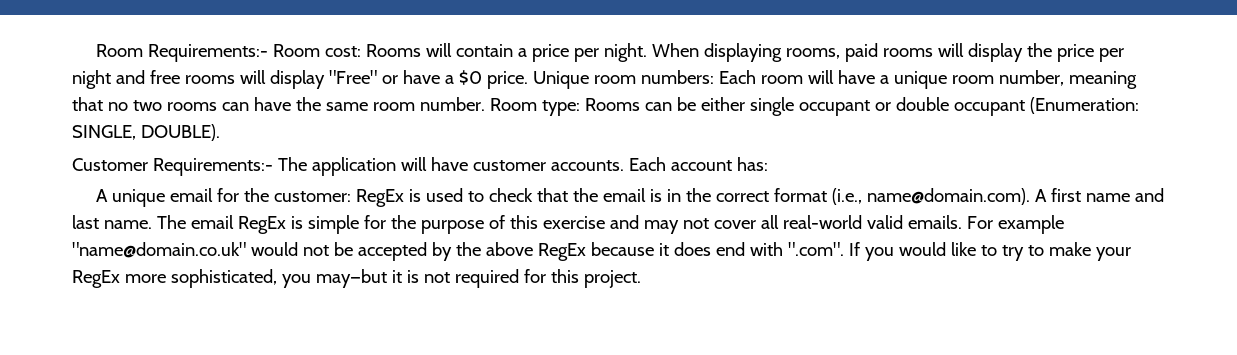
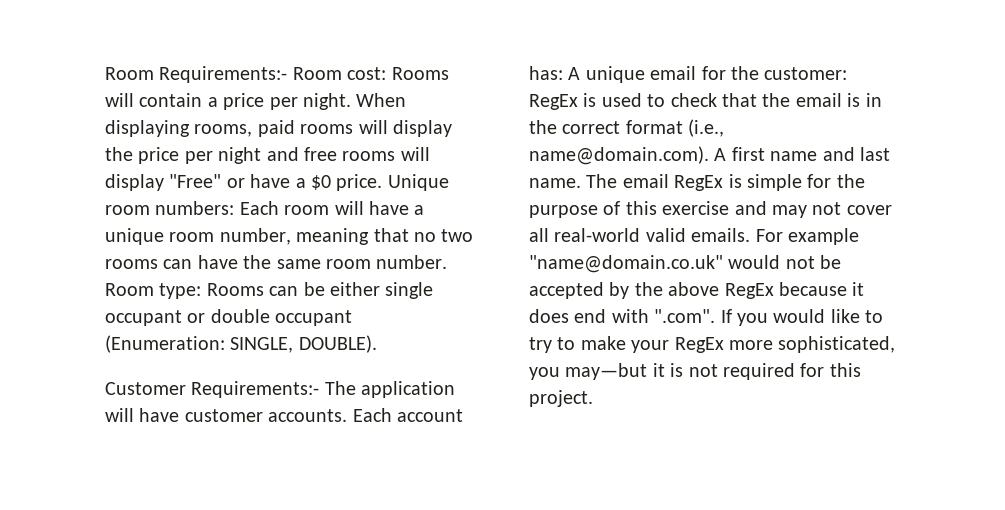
- Each account has:
- A unique email for the customer: RegEx is used to check that the email is in the correct format (i.e., name@domain.com). A first name and last name.
+ Each account has: A unique email for the customer: RegEx is used to check that the email is in the correct format (i.e., name@domain.com). A first name and last name.

